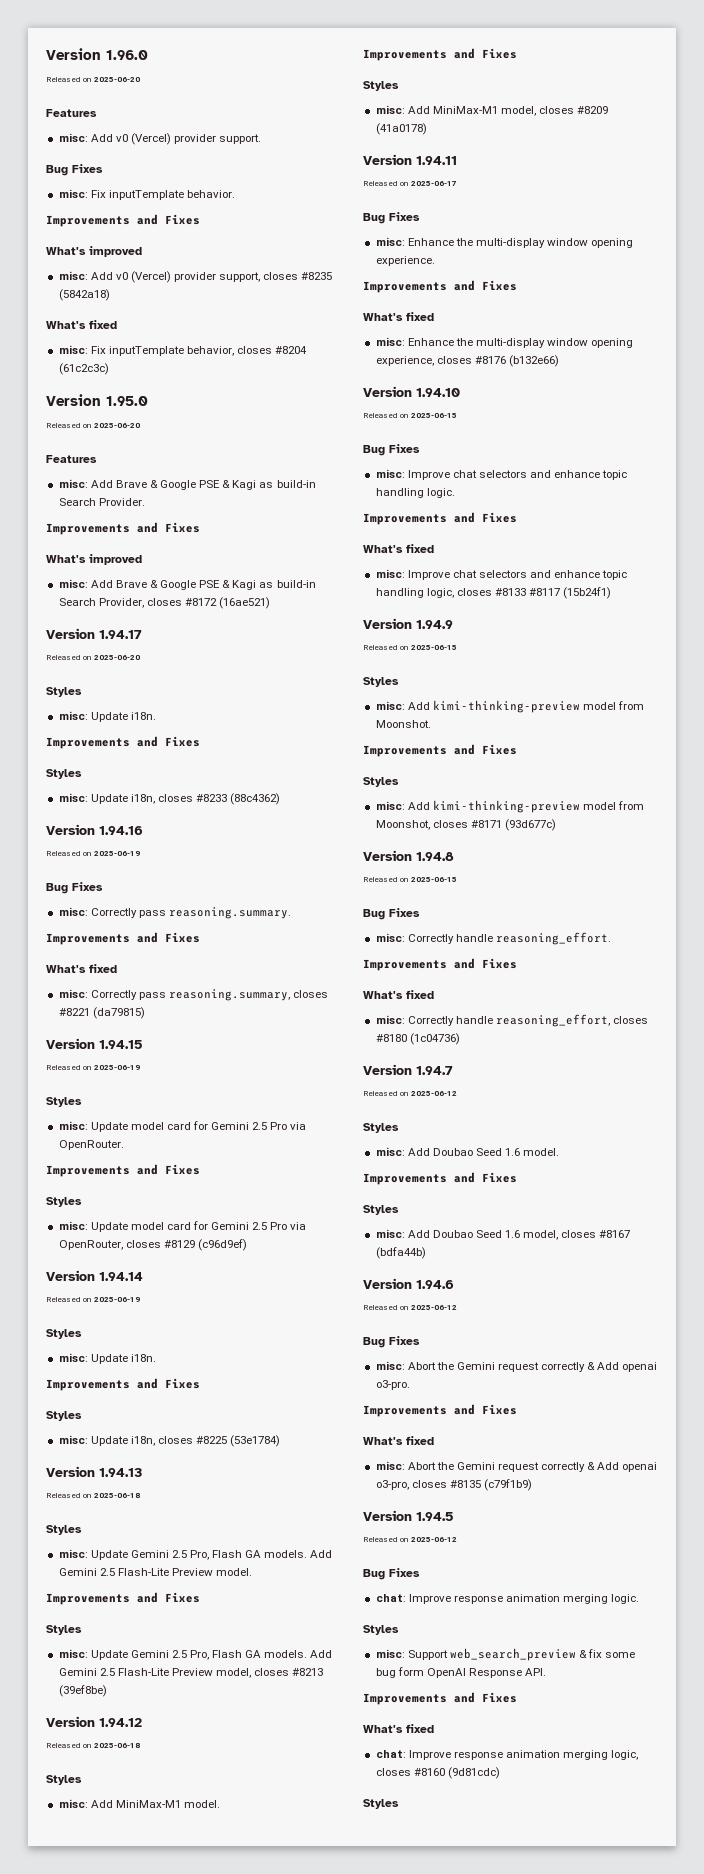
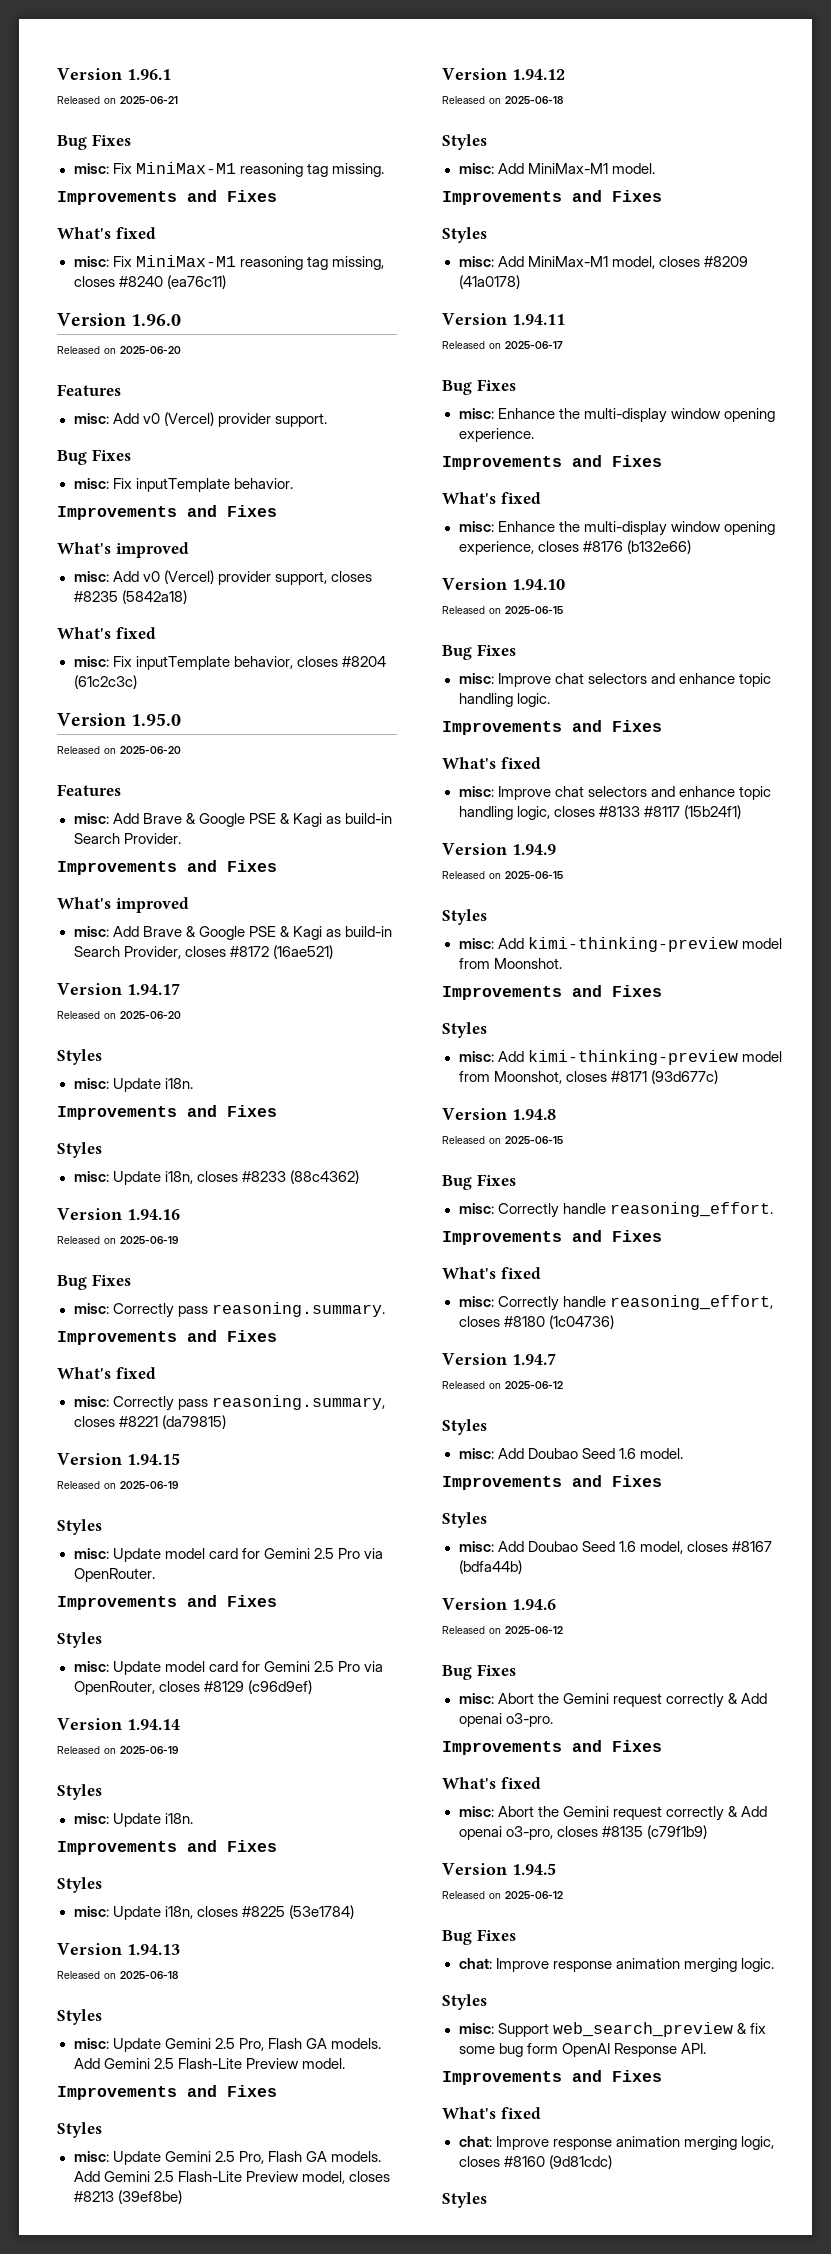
+ Version 1.96.1
+ Released on 2025-06-21
+ Bug Fixes
+ misc: Fix MiniMax-M1 reasoning tag missing.
+ Improvements and Fixes
+ What's fixed
+ misc: Fix MiniMax-M1 reasoning tag missing, closes #8240 (ea76c11)

